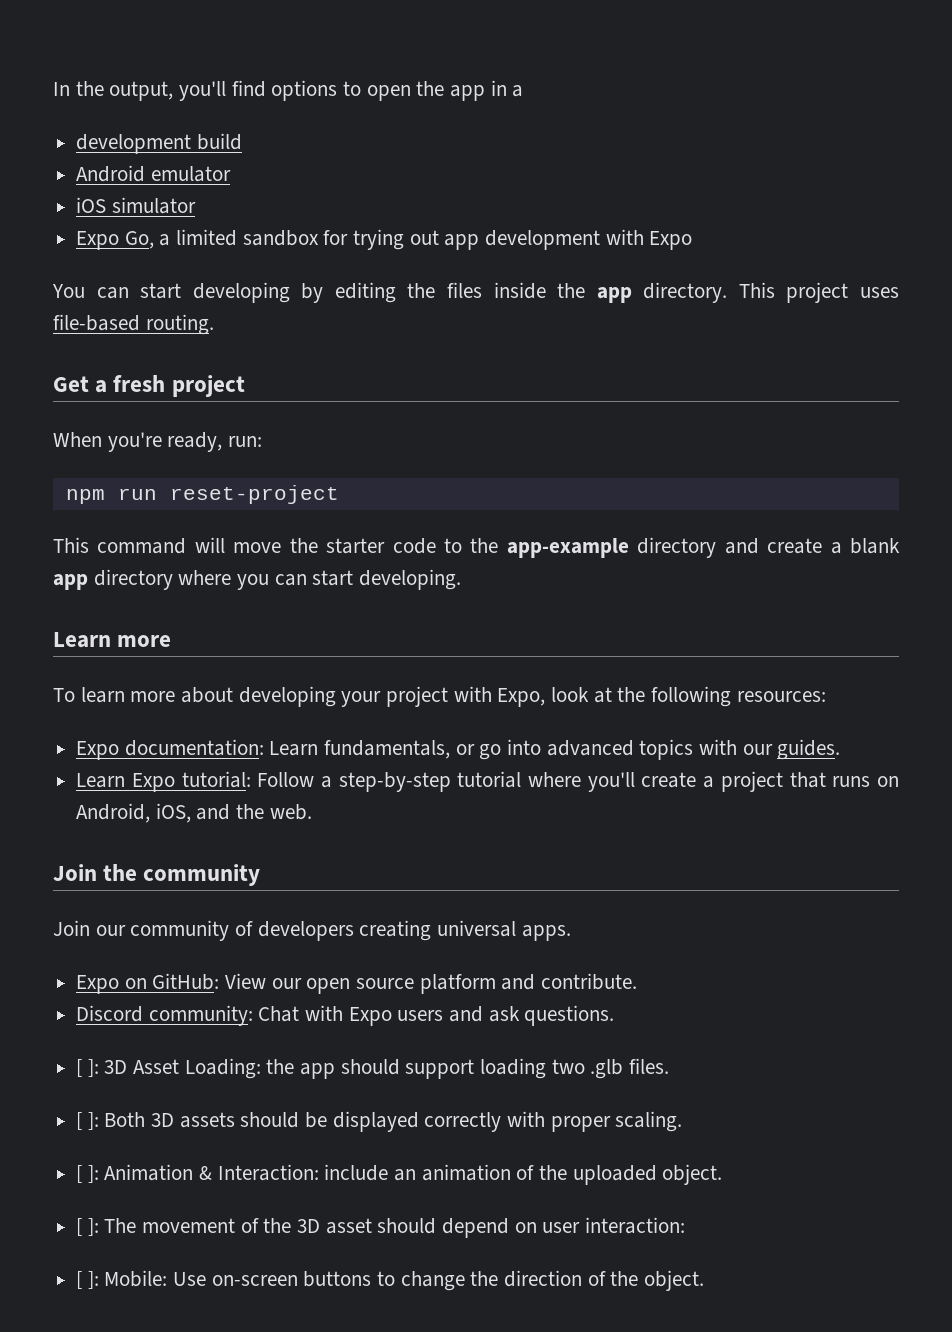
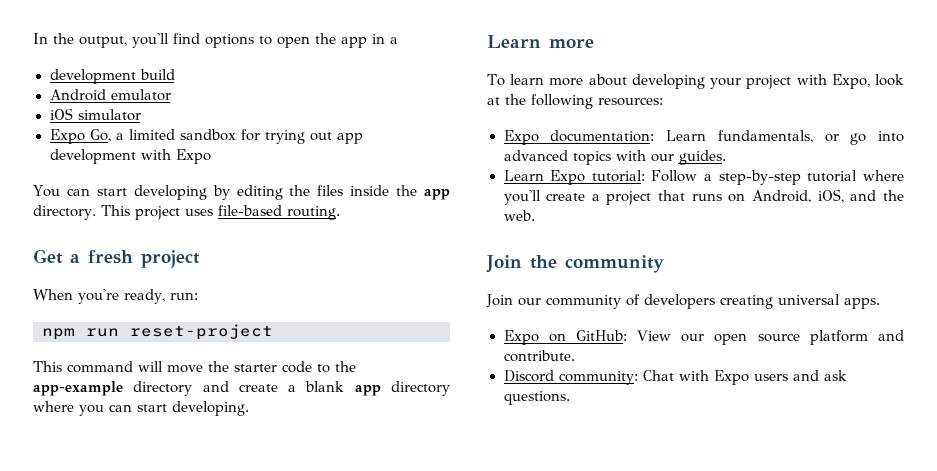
- [ ]: 3D Asset Loading: the app should support loading two .glb files.
- [ ]: Both 3D assets should be displayed correctly with proper scaling.
- [ ]: Animation & Interaction: include an animation of the uploaded object.
- [ ]: The movement of the 3D asset should depend on user interaction:
- [ ]: Mobile: Use on-screen buttons to change the direction of the object.

